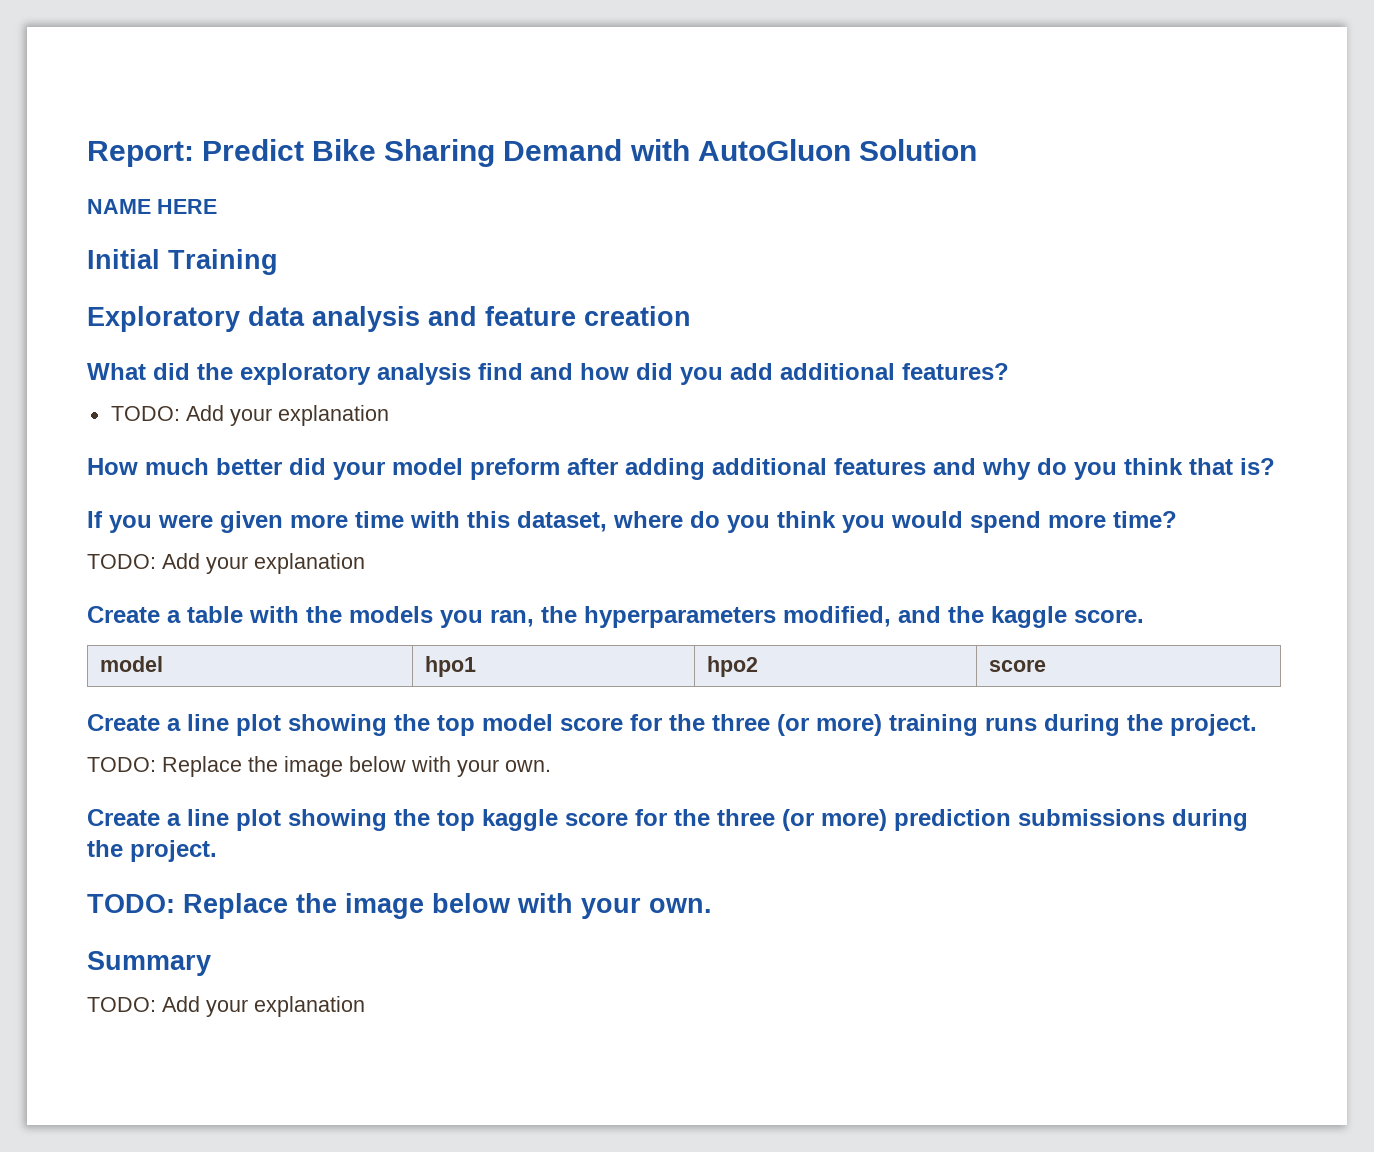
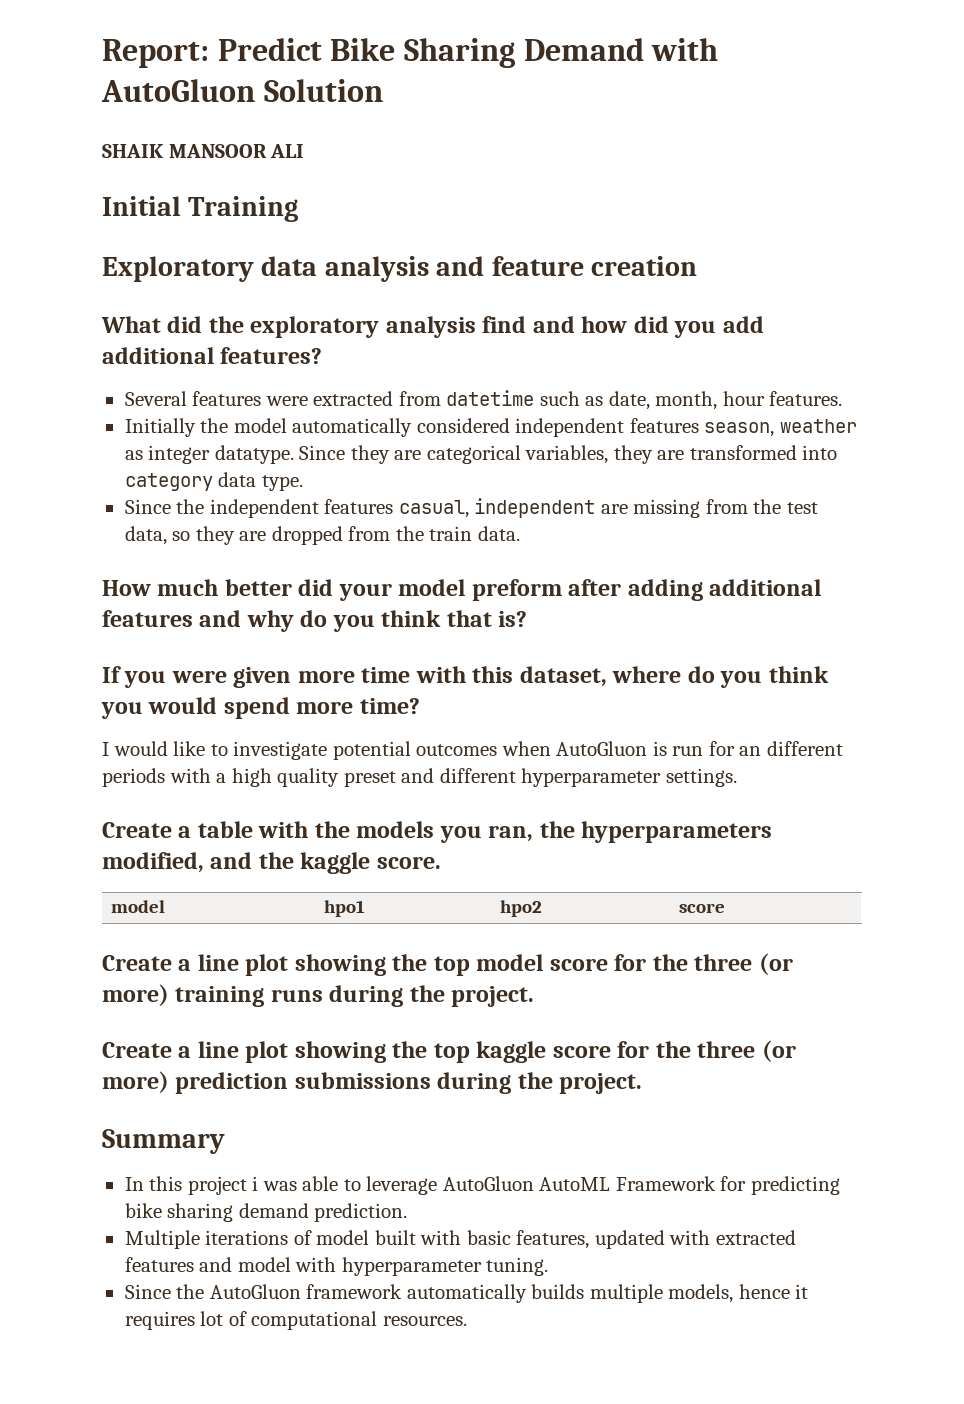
- NAME HERE
+ SHAIK MANSOOR ALI
  What did the exploratory analysis find and how did you add additional features?
- TODO: Add your explanation
+ Several features were extracted from datetime such as date, month, hour features.
+ Initially the model automatically considered independent features season, weather as integer datatype. Since they are categorical variables, they are transformed into category data type.
+ Since the independent features casual, independent are missing from the test data, so they are dropped from the train data.
  If you were given more time with this dataset, where do you think you would spend more time?
- TODO: Add your explanation
+ I would like to investigate potential outcomes when AutoGluon is run for an different periods with a high quality preset and different hyperparameter settings.
  Create a line plot showing the top model score for the three (or more) training runs during the project.
- TODO: Replace the image below with your own.
  Create a line plot showing the top kaggle score for the three (or more) prediction submissions during the project.
- TODO: Replace the image below with your own.
  Summary
- TODO: Add your explanation
+ In this project i was able to leverage AutoGluon AutoML Framework for predicting bike sharing demand prediction.
+ Multiple iterations of model built with basic features, updated with extracted features and model with hyperparameter tuning.
+ Since the AutoGluon framework automatically builds multiple models, hence it requires lot of computational resources.

